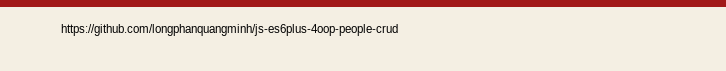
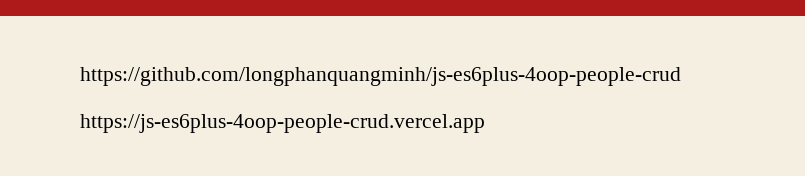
+ https://js-es6plus-4oop-people-crud.vercel.app

